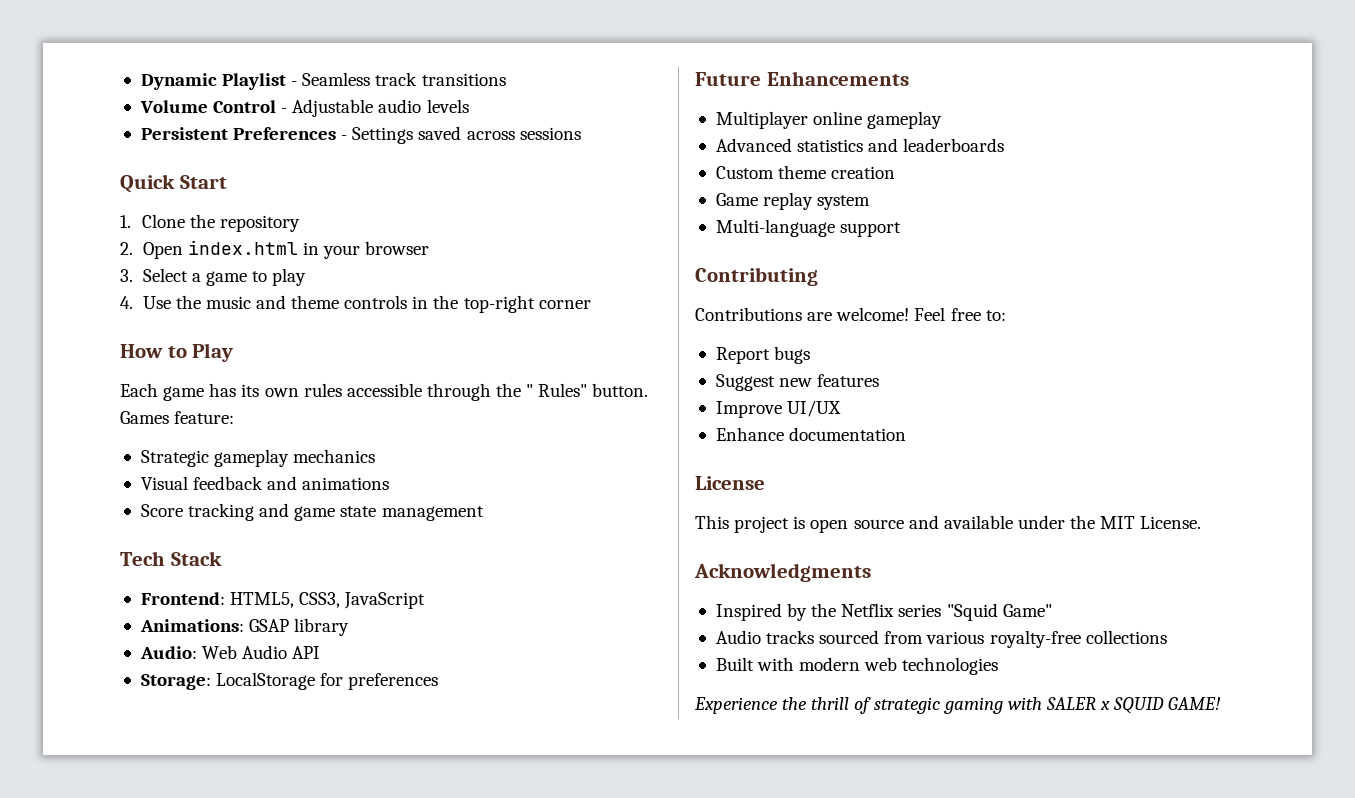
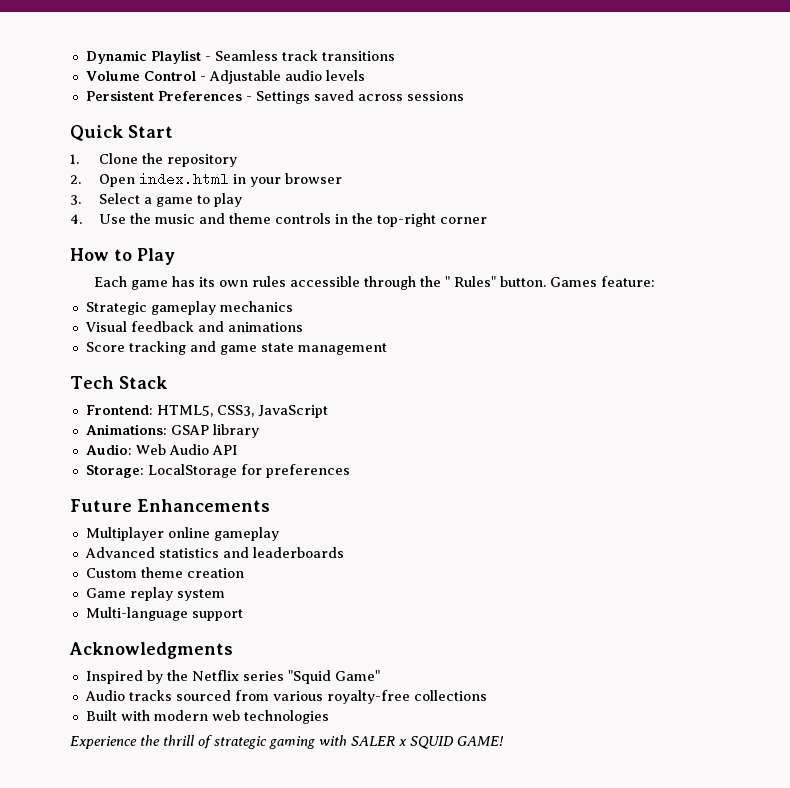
- Contributing
- Contributions are welcome! Feel free to:
- Report bugs
- Suggest new features
- Improve UI/UX
- Enhance documentation
- License
- This project is open source and available under the MIT License.

